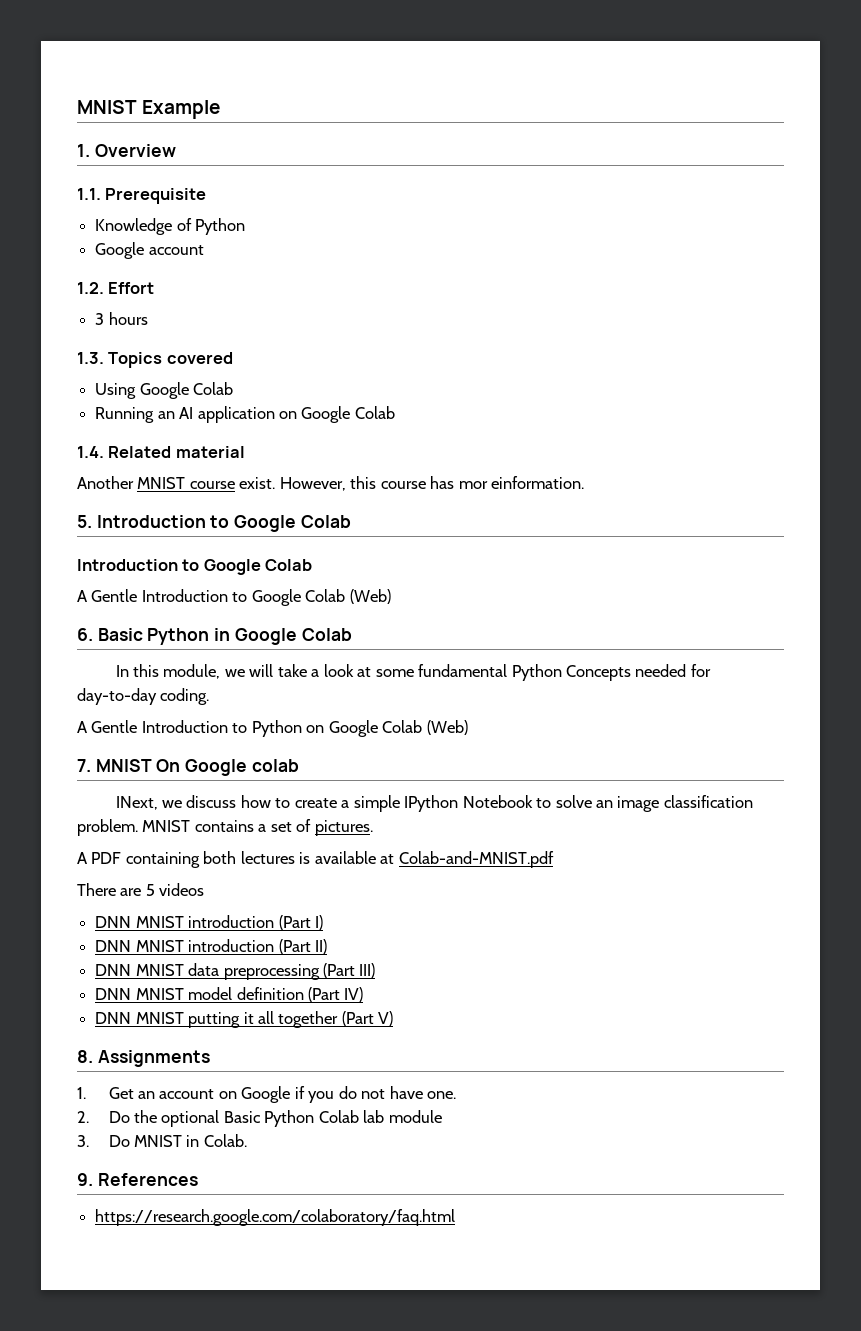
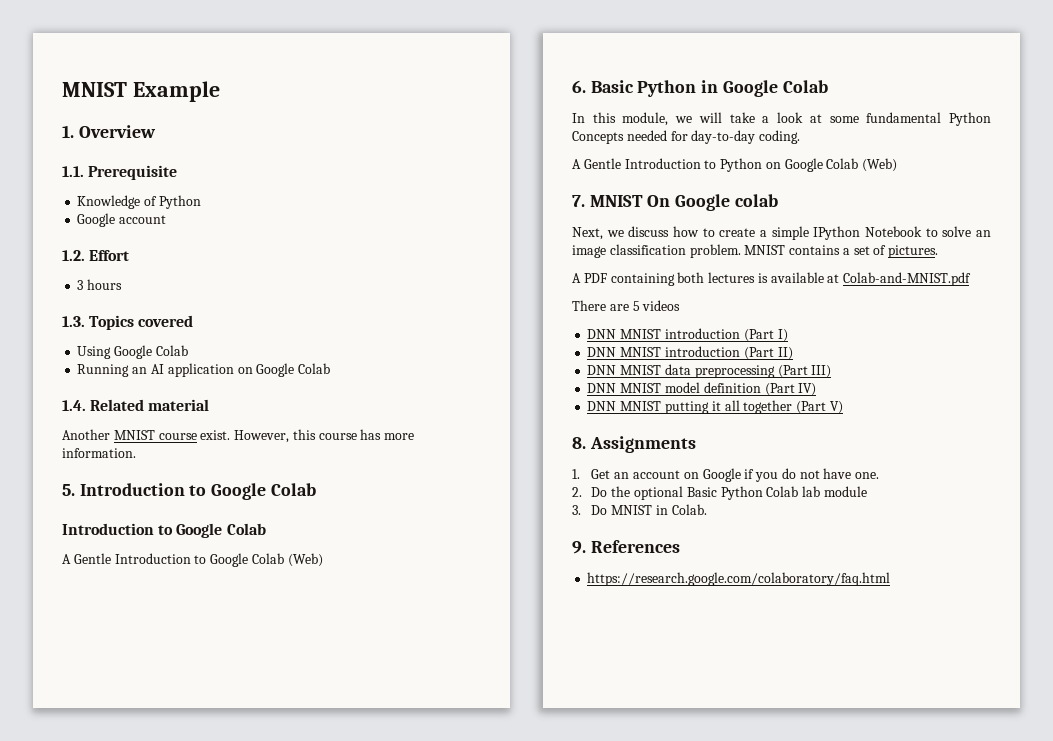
- However, this course has mor einformation.
+ However, this course has more information.
- INext, we discuss how to create a simple IPython Notebook to solve an image classification problem.
+ Next, we discuss how to create a simple IPython Notebook to solve an image classification problem.

